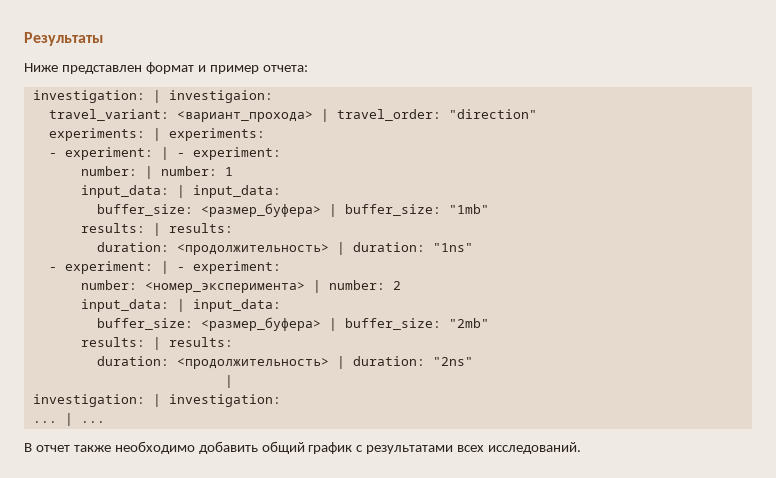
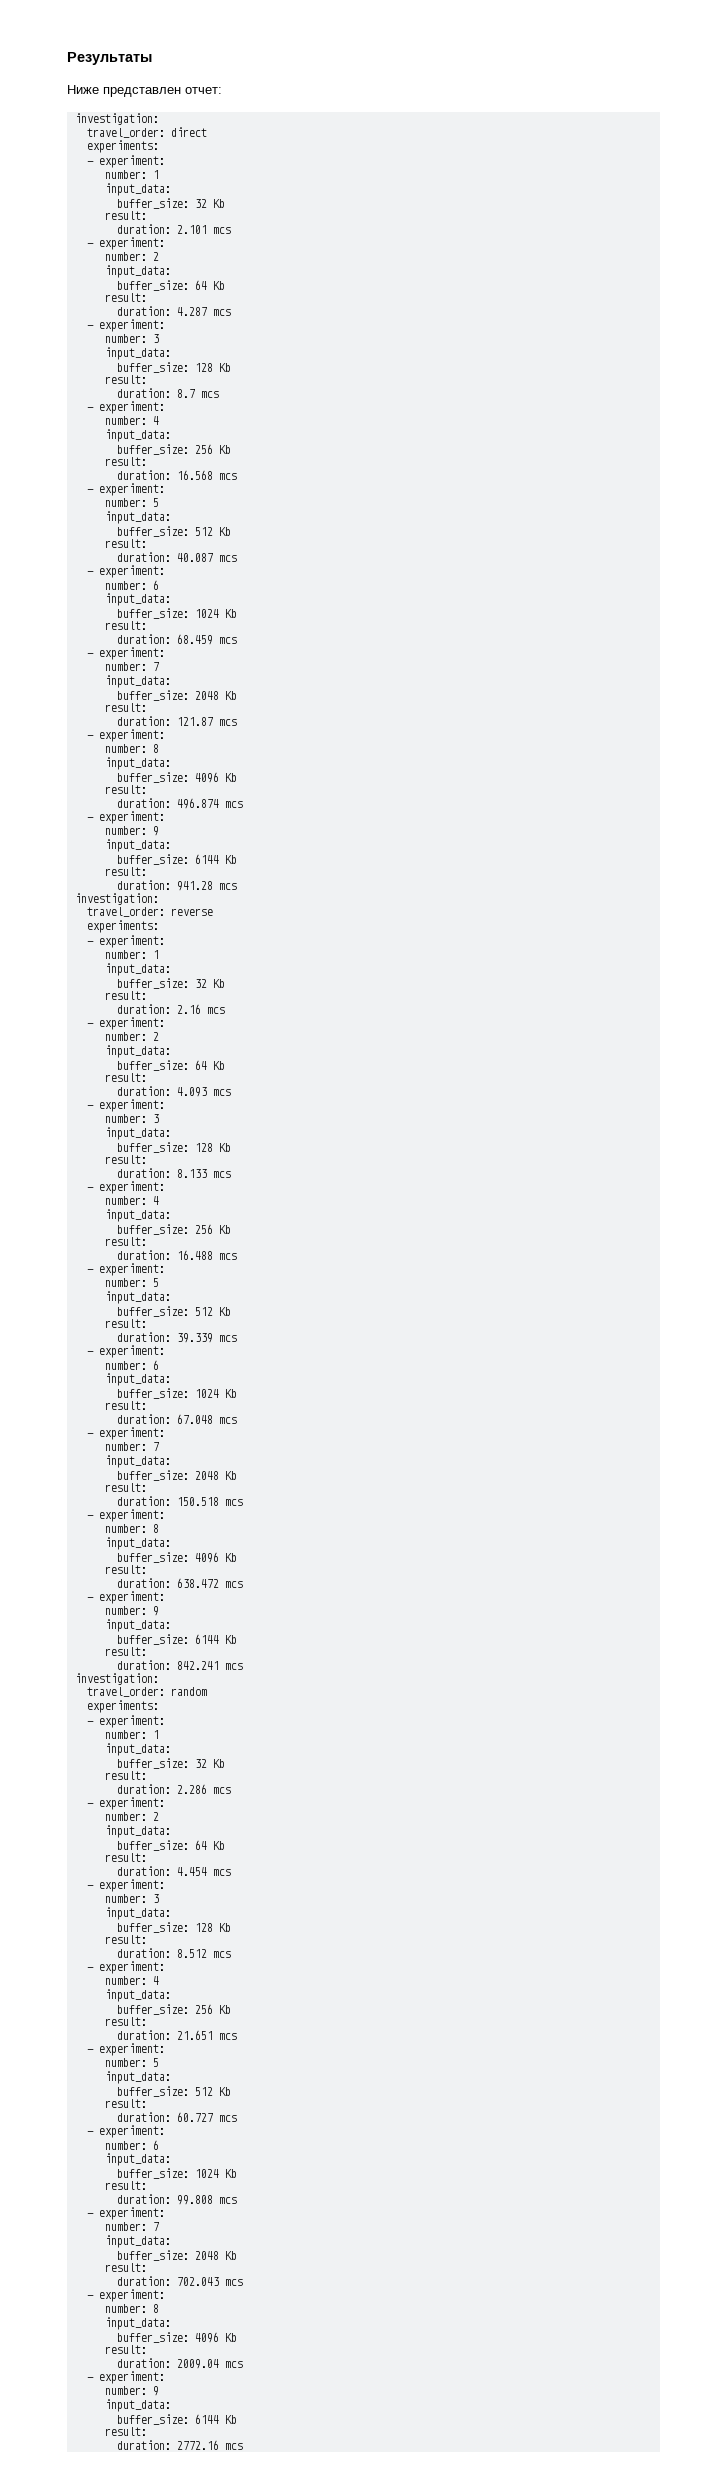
- Ниже представлен формат и пример отчета:
- investigation: | investigaion:
- travel_variant: <вариант_прохода> | travel_order: "direction"
- experiments: | experiments:
- - experiment: | - experiment:
- number: | number: 1
- input_data: | input_data:
- buffer_size: <размер_буфера> | buffer_size: "1mb"
- results: | results:
- duration: <продолжительность> | duration: "1ns"
- - experiment: | - experiment:
- number: <номер_эксперимента> | number: 2
- input_data: | input_data:
- buffer_size: <размер_буфера> | buffer_size: "2mb"
- results: | results:
- duration: <продолжительность> | duration: "2ns"
- |
- investigation: | investigation:
- ... | ...
- В отчет также необходимо добавить общий график с результатами всех исследований.
+ Ниже представлен отчет:
+ investigation:
+ travel_order: direct
+ experiments:
+ - experiment:
+ number: 1
+ input_data:
+ buffer_size: 32 Kb
+ result:
+ duration: 2.101 mcs
+ - experiment:
+ number: 2
+ input_data:
+ buffer_size: 64 Kb
+ result:
+ duration: 4.287 mcs
+ - experiment:
+ number: 3
+ input_data:
+ buffer_size: 128 Kb
+ result:
+ duration: 8.7 mcs
+ - experiment:
+ number: 4
+ input_data:
+ buffer_size: 256 Kb
+ result:
+ duration: 16.568 mcs
+ - experiment:
+ number: 5
+ input_data:
+ buffer_size: 512 Kb
+ result:
+ duration: 40.087 mcs
+ - experiment:
+ number: 6
+ input_data:
+ buffer_size: 1024 Kb
+ result:
+ duration: 68.459 mcs
+ - experiment:
+ number: 7
+ input_data:
+ buffer_size: 2048 Kb
+ result:
+ duration: 121.87 mcs
+ - experiment:
+ number: 8
+ input_data:
+ buffer_size: 4096 Kb
+ result:
+ duration: 496.874 mcs
+ - experiment:
+ number: 9
+ input_data:
+ buffer_size: 6144 Kb
+ result:
+ duration: 941.28 mcs
+ investigation:
+ travel_order: reverse
+ experiments:
+ - experiment:
+ number: 1
+ input_data:
+ buffer_size: 32 Kb
+ result:
+ duration: 2.16 mcs
+ - experiment:
+ number: 2
+ input_data:
+ buffer_size: 64 Kb
+ result:
+ duration: 4.093 mcs
+ - experiment:
+ number: 3
+ input_data:
+ buffer_size: 128 Kb
+ result:
+ duration: 8.133 mcs
+ - experiment:
+ number: 4
+ input_data:
+ buffer_size: 256 Kb
+ result:
+ duration: 16.488 mcs
+ - experiment:
+ number: 5
+ input_data:
+ buffer_size: 512 Kb
+ result:
+ duration: 39.339 mcs
+ - experiment:
+ number: 6
+ input_data:
+ buffer_size: 1024 Kb
+ result:
+ duration: 67.048 mcs
+ - experiment:
+ number: 7
+ input_data:
+ buffer_size: 2048 Kb
+ result:
+ duration: 150.518 mcs
+ - experiment:
+ number: 8
+ input_data:
+ buffer_size: 4096 Kb
+ result:
+ duration: 638.472 mcs
+ - experiment:
+ number: 9
+ input_data:
+ buffer_size: 6144 Kb
+ result:
+ duration: 842.241 mcs
+ investigation:
+ travel_order: random
+ experiments:
+ - experiment:
+ number: 1
+ input_data:
+ buffer_size: 32 Kb
+ result:
+ duration: 2.286 mcs
+ - experiment:
+ number: 2
+ input_data:
+ buffer_size: 64 Kb
+ result:
+ duration: 4.454 mcs
+ - experiment:
+ number: 3
+ input_data:
+ buffer_size: 128 Kb
+ result:
+ duration: 8.512 mcs
+ - experiment:
+ number: 4
+ input_data:
+ buffer_size: 256 Kb
+ result:
+ duration: 21.651 mcs
+ - experiment:
+ number: 5
+ input_data:
+ buffer_size: 512 Kb
+ result:
+ duration: 60.727 mcs
+ - experiment:
+ number: 6
+ input_data:
+ buffer_size: 1024 Kb
+ result:
+ duration: 99.808 mcs
+ - experiment:
+ number: 7
+ input_data:
+ buffer_size: 2048 Kb
+ result:
+ duration: 702.043 mcs
+ - experiment:
+ number: 8
+ input_data:
+ buffer_size: 4096 Kb
+ result:
+ duration: 2009.04 mcs
+ - experiment:
+ number: 9
+ input_data:
+ buffer_size: 6144 Kb
+ result:
+ duration: 2772.16 mcs

